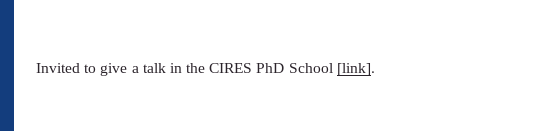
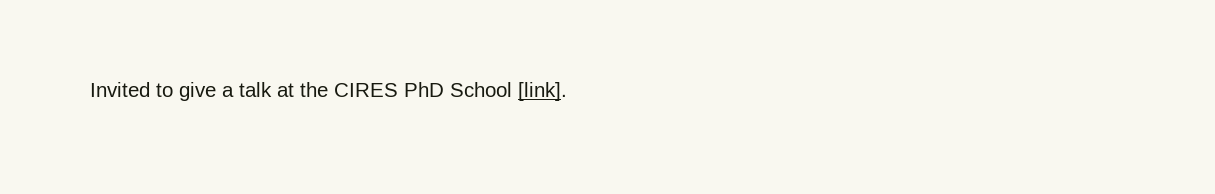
- Invited to give a talk in the CIRES PhD School [link].
+ Invited to give a talk at the CIRES PhD School [link].

